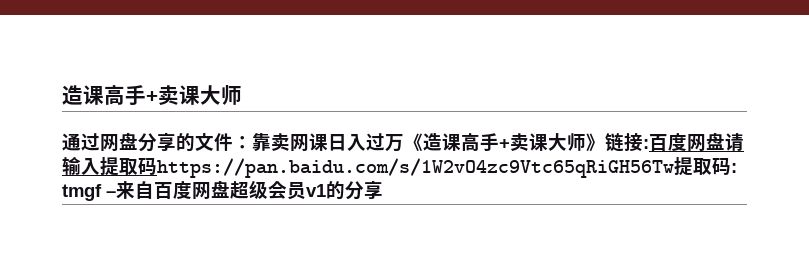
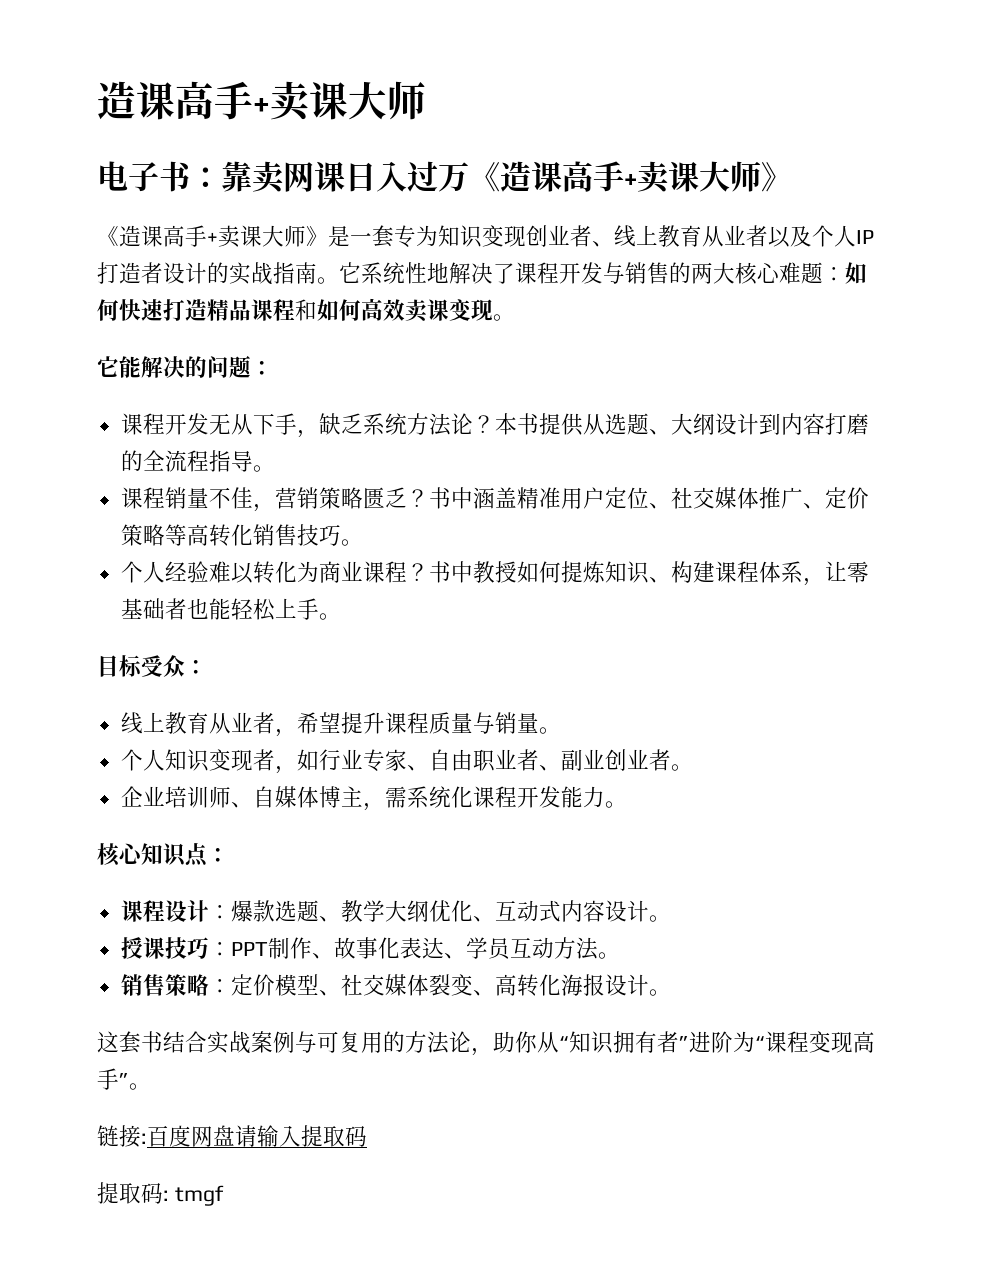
- 通过网盘分享的文件：靠卖网课日入过万《造课高手+卖课大师》链接:百度网盘请输入提取码https://pan.baidu.com/s/1W2vO4zc9Vtc65qRiGH56Tw提取码: tmgf –来自百度网盘超级会员v1的分享
+ 电子书：靠卖网课日入过万《造课高手+卖课大师》
+ 《造课高手+卖课大师》是一套专为知识变现创业者、线上教育从业者以及个人IP打造者设计的实战指南。它系统性地解决了课程开发与销售的两大核心难题：如何快速打造精品课程和如何高效卖课变现。
+ 它能解决的问题：
+ 课程开发无从下手，缺乏系统方法论？本书提供从选题、大纲设计到内容打磨的全流程指导。
+ 课程销量不佳，营销策略匮乏？书中涵盖精准用户定位、社交媒体推广、定价策略等高转化销售技巧。
+ 个人经验难以转化为商业课程？书中教授如何提炼知识、构建课程体系，让零基础者也能轻松上手。
+ 目标受众：
+ 线上教育从业者，希望提升课程质量与销量。
+ 个人知识变现者，如行业专家、自由职业者、副业创业者。
+ 企业培训师、自媒体博主，需系统化课程开发能力。
+ 核心知识点：
+ 课程设计：爆款选题、教学大纲优化、互动式内容设计。
+ 授课技巧：PPT制作、故事化表达、学员互动方法。
+ 销售策略：定价模型、社交媒体裂变、高转化海报设计。
+ 这套书结合实战案例与可复用的方法论，助你从“知识拥有者”进阶为“课程变现高手”。
+ 链接:百度网盘请输入提取码
+ 提取码: tmgf

